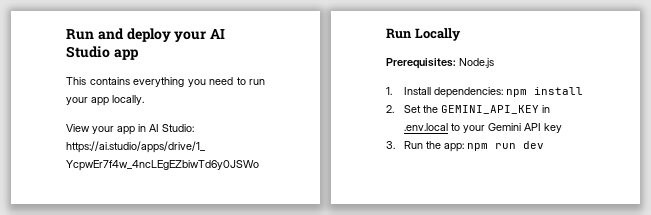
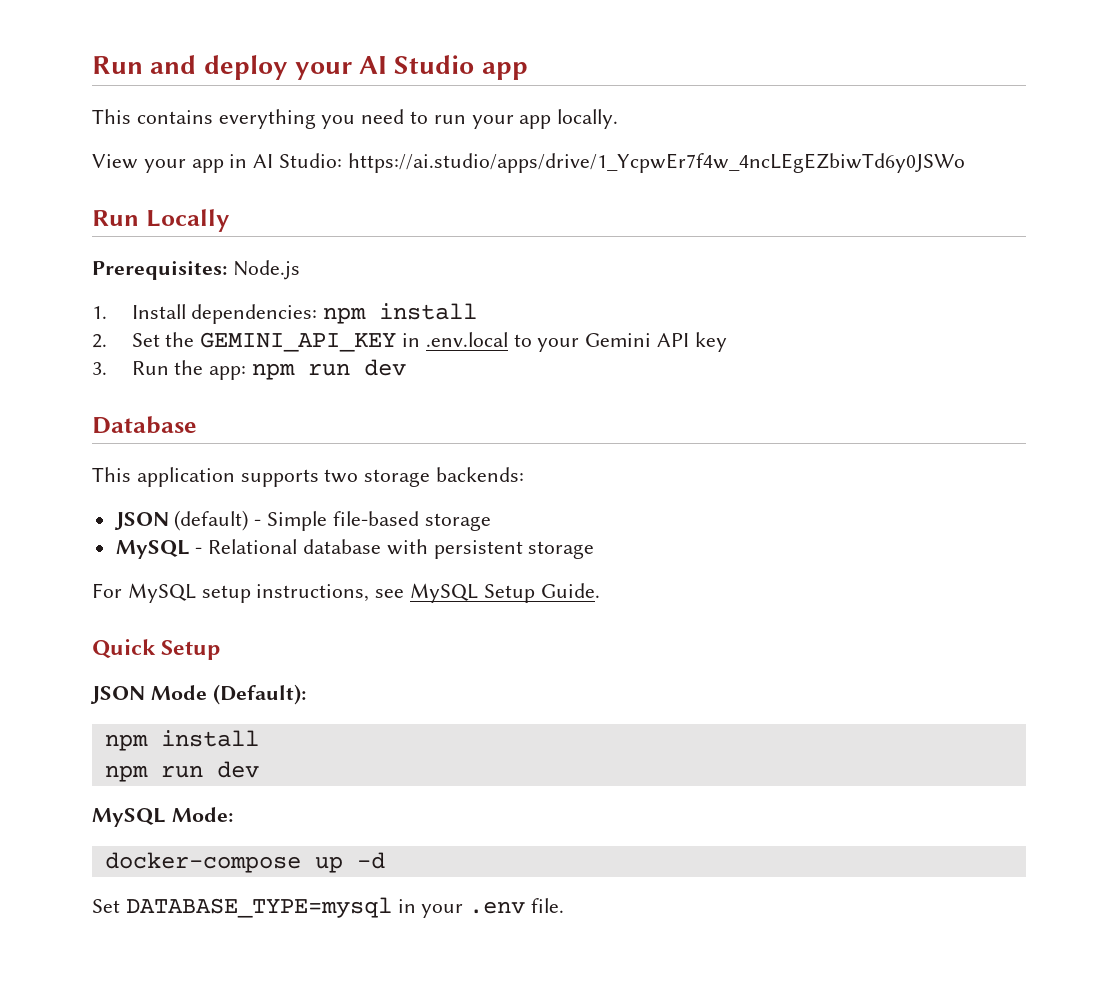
+ Database
+ This application supports two storage backends:
+ JSON (default) - Simple file-based storage
+ MySQL - Relational database with persistent storage
+ For MySQL setup instructions, see MySQL Setup Guide.
+ Quick Setup
+ JSON Mode (Default):
+ npm install
+ npm run dev
+ MySQL Mode:
+ docker-compose up -d
+ Set DATABASE_TYPE=mysql in your .env file.

